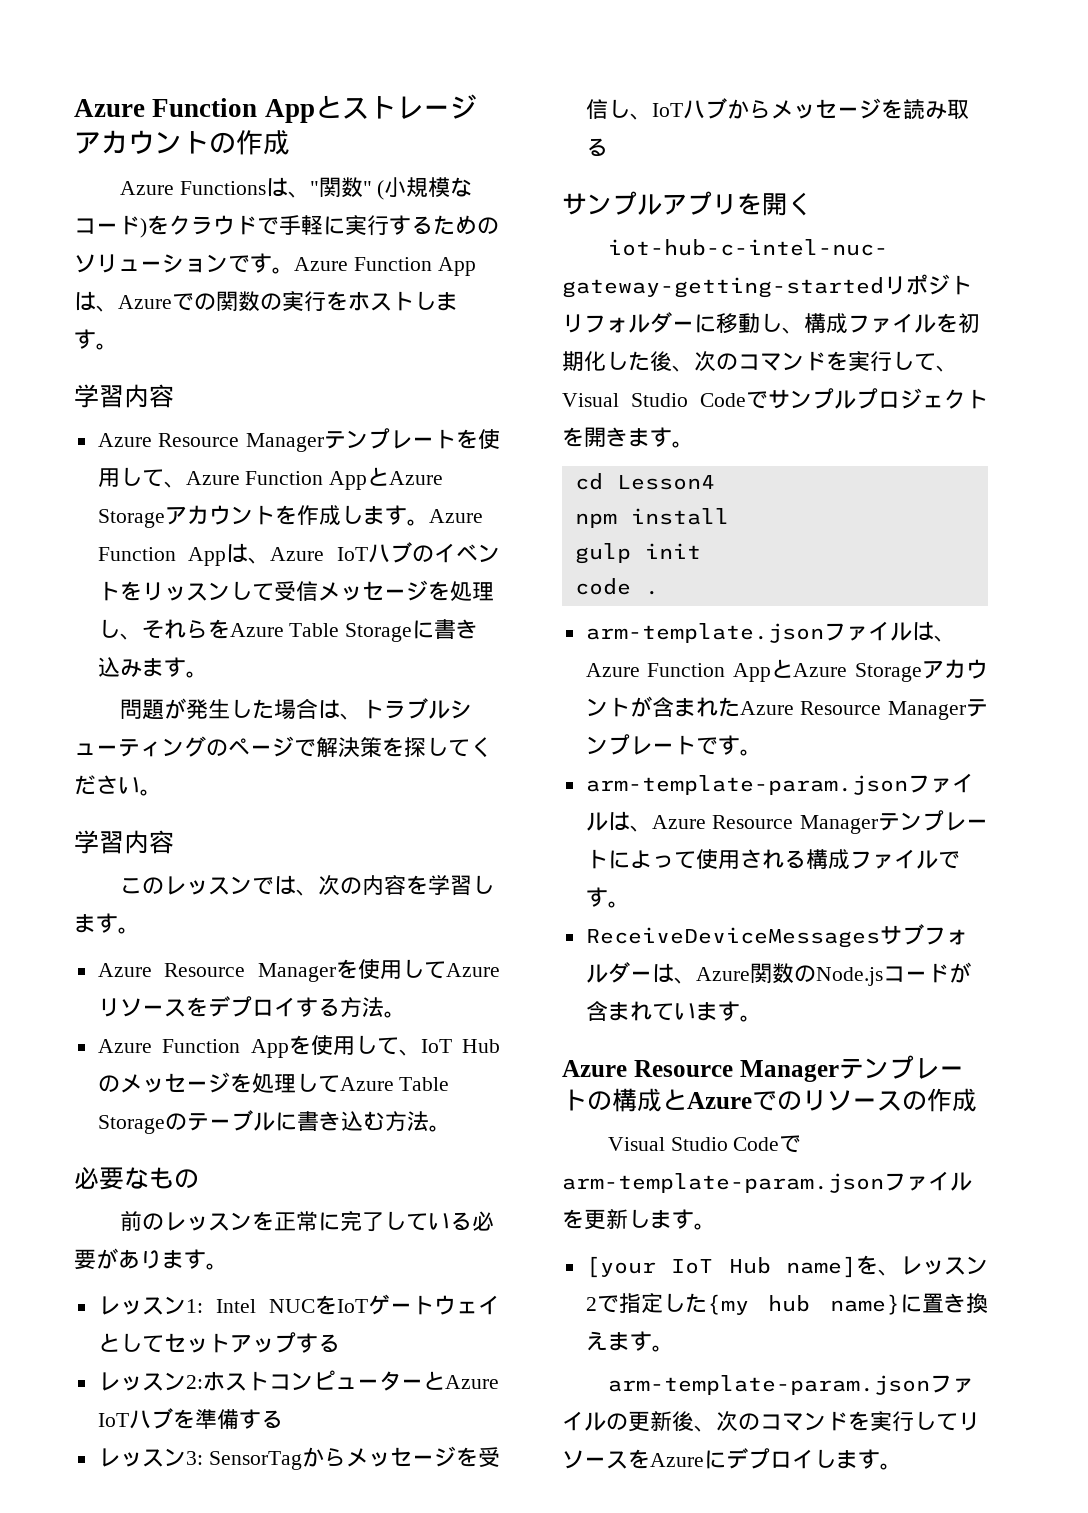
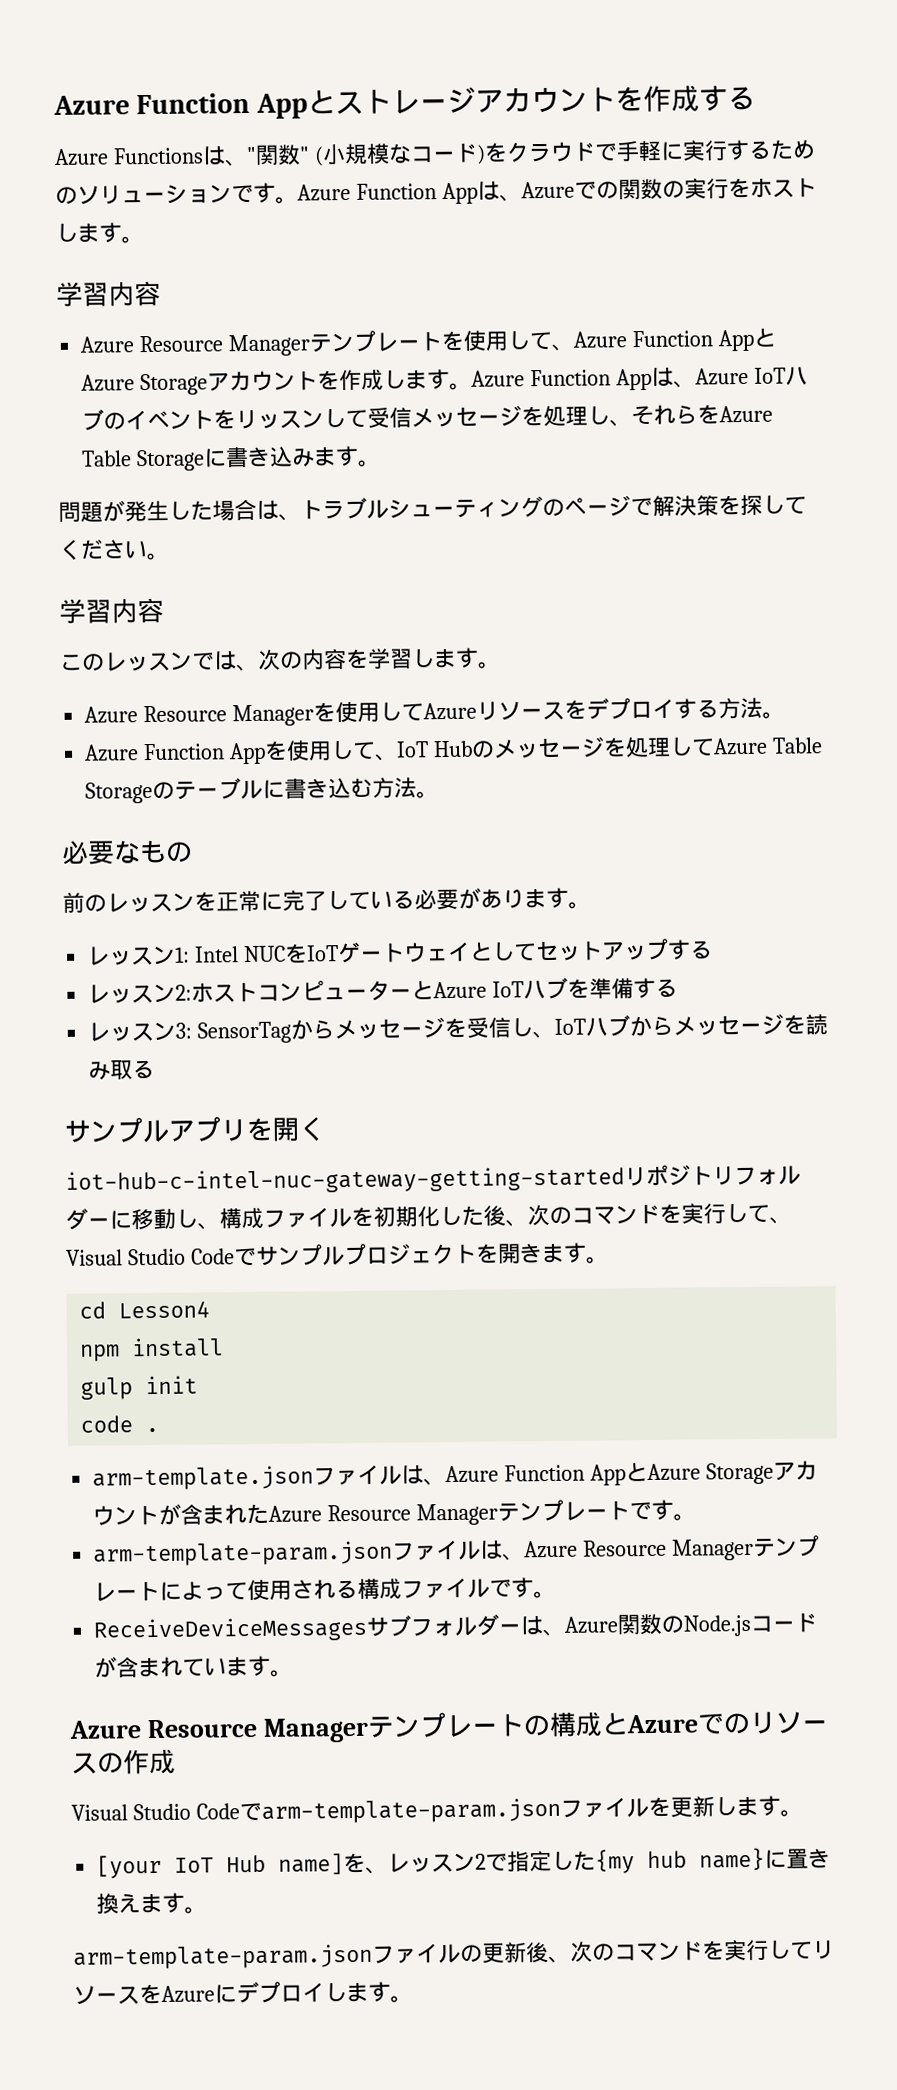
- Azure Function Appとストレージアカウントの作成
+ Azure Function Appとストレージアカウントを作成する

